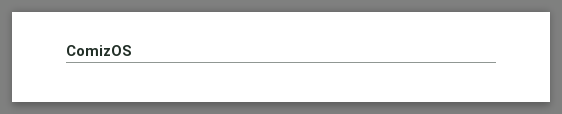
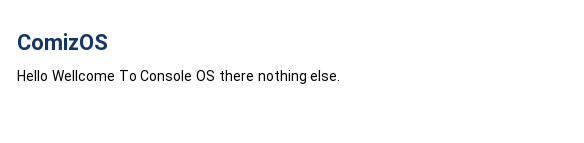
+ Hello Wellcome To Console OS there nothing else.

